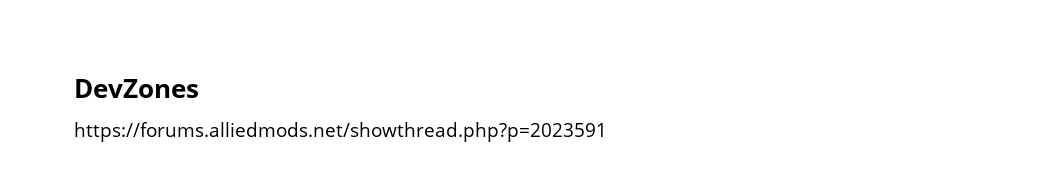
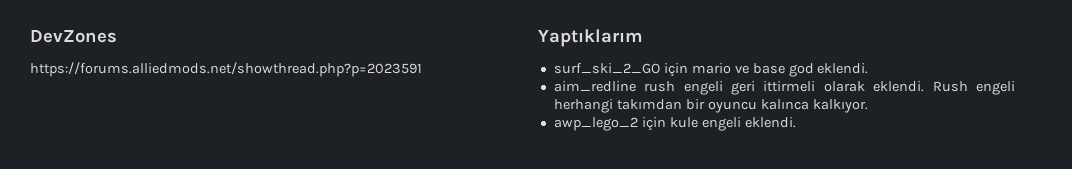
+ Yaptıklarım
+ surf_ski_2_GO için mario ve base god eklendi.
+ aim_redline rush engeli geri ittirmeli olarak eklendi. Rush engeli herhangi takımdan bir oyuncu kalınca kalkıyor.
+ awp_lego_2 için kule engeli eklendi.

